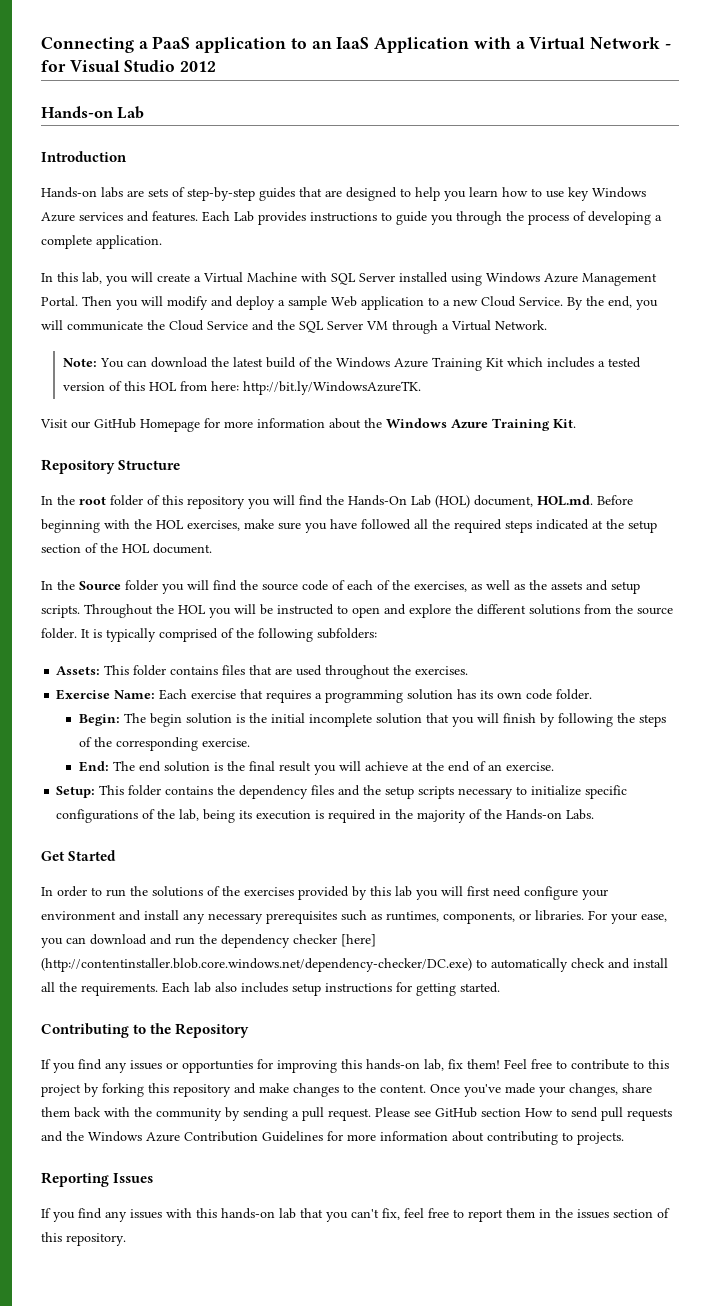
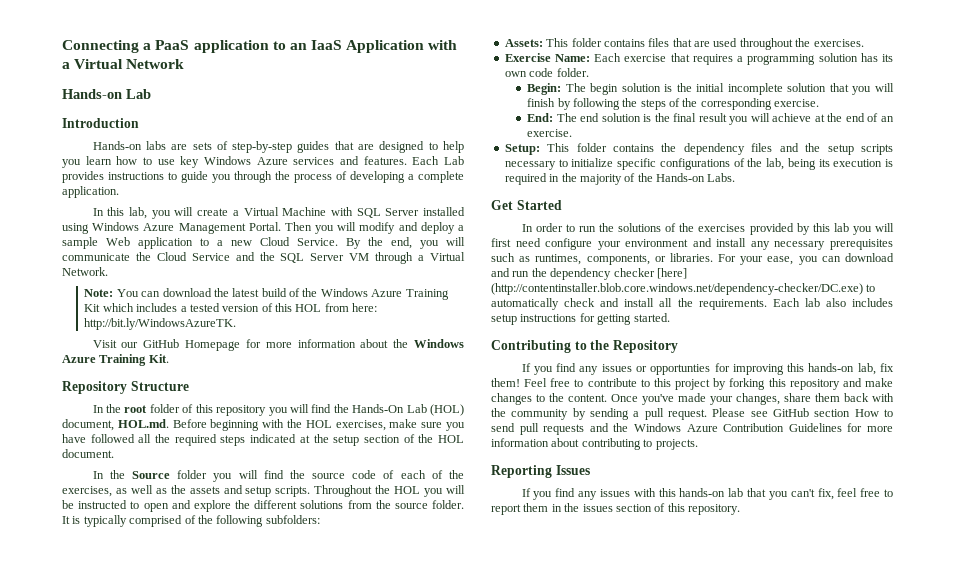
- Connecting a PaaS application to an IaaS Application with a Virtual Network - for Visual Studio 2012
+ Connecting a PaaS application to an IaaS Application with a Virtual Network

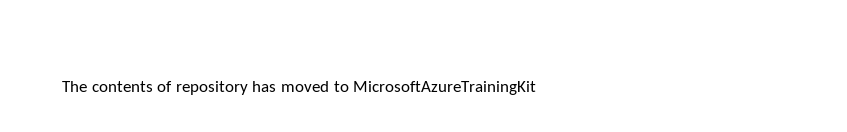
- Connecting a PaaS application to an IaaS Application with a Virtual Network
- Hands-on Lab
- Introduction
- Hands-on labs are sets of step-by-step guides that are designed to help you learn how to use key Windows Azure services and features. Each Lab provides instructions to guide you through the process of developing a complete application.
- In this lab, you will create a Virtual Machine with SQL Server installed using Windows Azure Management Portal. Then you will modify and deploy a sample Web application to a new Cloud Service. By the end, you will communicate the Cloud Service and the SQL Server VM through a Virtual Network.
- Note: You can download the latest build of the Windows Azure Training Kit which includes a tested version of this HOL from here: http://bit.ly/WindowsAzureTK.
- Visit our GitHub Homepage for more information about the Windows Azure Training Kit.
- Repository Structure
- In the root folder of this repository you will find the Hands-On Lab (HOL) document, HOL.md. Before beginning with the HOL exercises, make sure you have followed all the required steps indicated at the setup section of the HOL document.
- In the Source folder you will find the source code of each of the exercises, as well as the assets and setup scripts. Throughout the HOL you will be instructed to open and explore the different solutions from the source folder. It is typically comprised of the following subfolders:
- Assets: This folder contains files that are used throughout the exercises.
- Exercise Name: Each exercise that requires a programming solution has its own code folder.
- Begin: The begin solution is the initial incomplete solution that you will finish by following the steps of the corresponding exercise.
- End: The end solution is the final result you will achieve at the end of an exercise.
- Setup: This folder contains the dependency files and the setup scripts necessary to initialize specific configurations of the lab, being its execution is required in the majority of the Hands-on Labs.
- Get Started
- In order to run the solutions of the exercises provided by this lab you will first need configure your environment and install any necessary prerequisites such as runtimes, components, or libraries. For your ease, you can download and run the dependency checker [here] (http://contentinstaller.blob.core.windows.net/dependency-checker/DC.exe) to automatically check and install all the requirements. Each lab also includes setup instructions for getting started.
- Contributing to the Repository
- If you find any issues or opportunties for improving this hands-on lab, fix them! Feel free to contribute to this project by forking this repository and make changes to the content. Once you've made your changes, share them back with the community by sending a pull request. Please see GitHub section How to send pull requests and the Windows Azure Contribution Guidelines for more information about contributing to projects.
- Reporting Issues
- If you find any issues with this hands-on lab that you can't fix, feel free to report them in the issues section of this repository.
+ The contents of repository has moved to MicrosoftAzureTrainingKit

